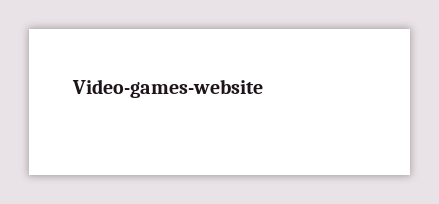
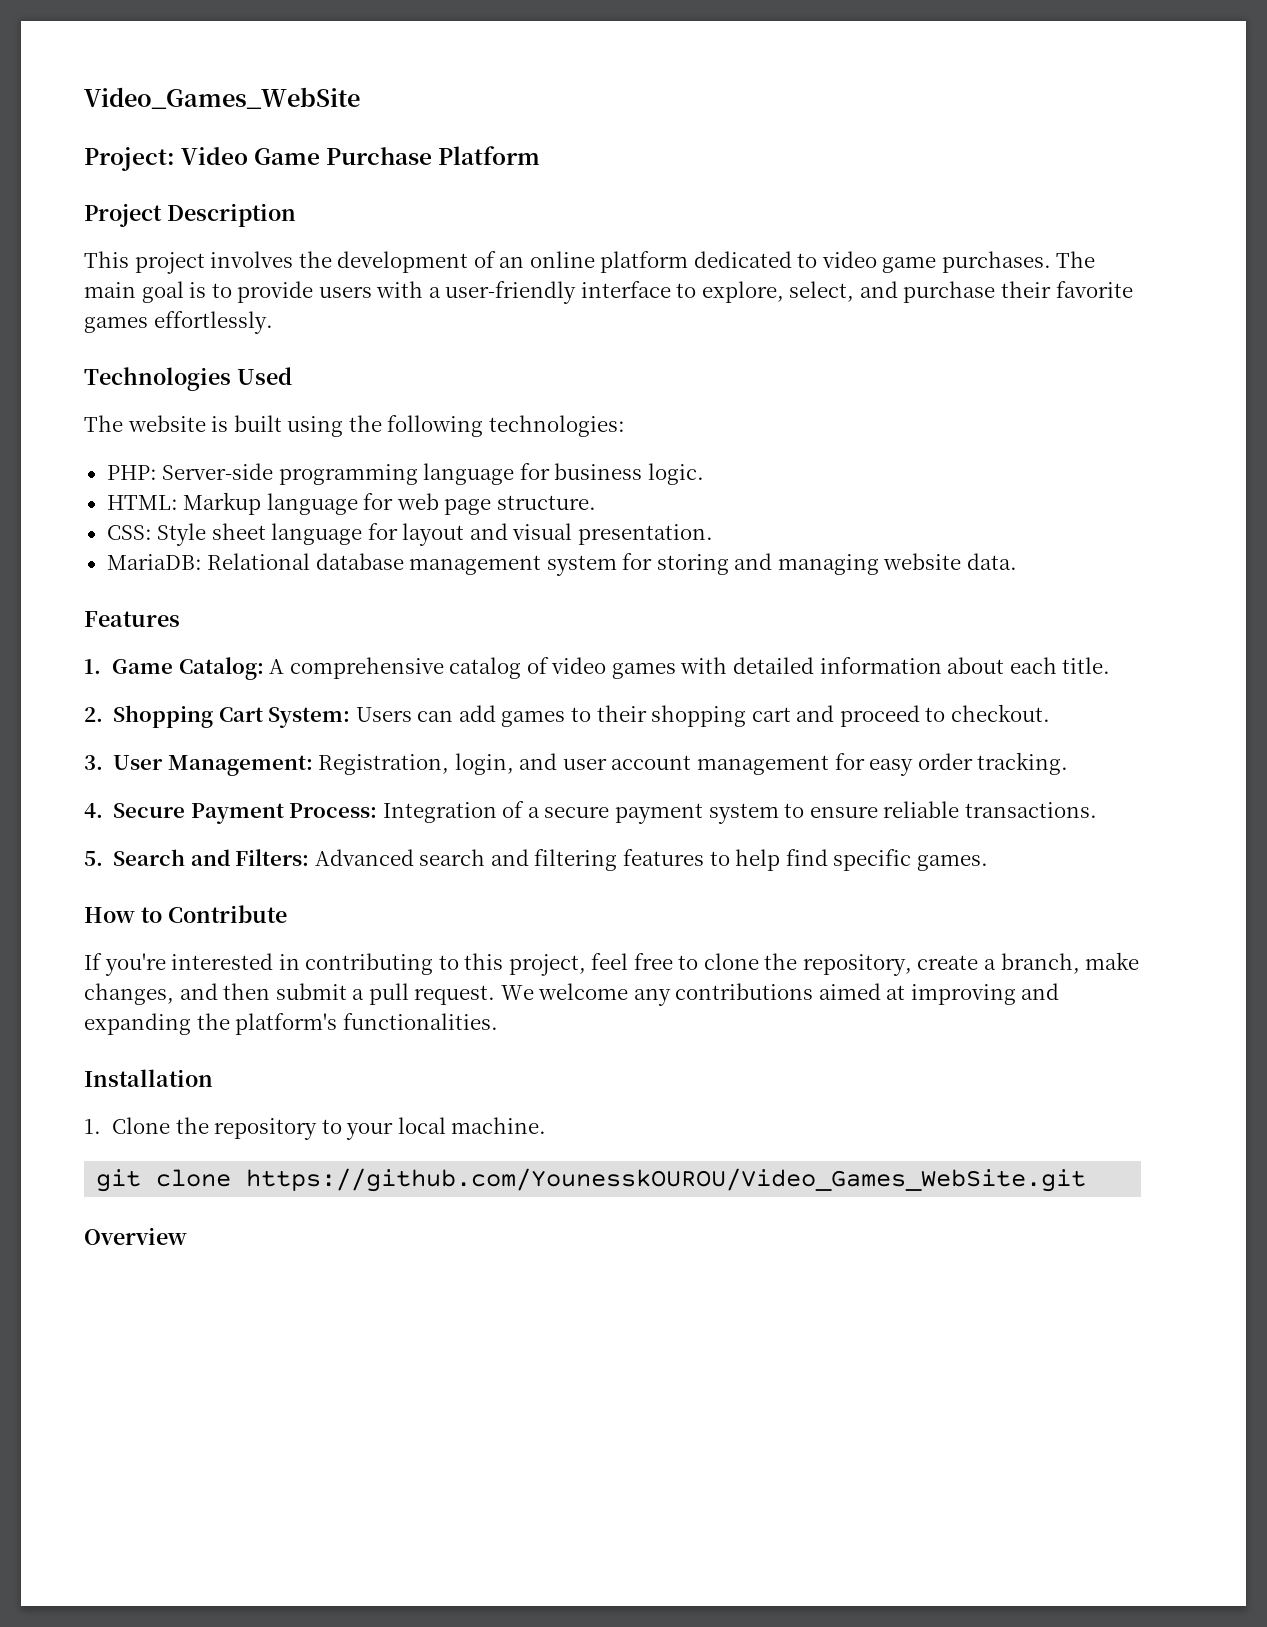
- Video-games-website
+ Video_Games_WebSite
+ Project: Video Game Purchase Platform
+ Project Description
+ This project involves the development of an online platform dedicated to video game purchases. The main goal is to provide users with a user-friendly interface to explore, select, and purchase their favorite games effortlessly.
+ Technologies Used
+ The website is built using the following technologies:
+ PHP: Server-side programming language for business logic.
+ HTML: Markup language for web page structure.
+ CSS: Style sheet language for layout and visual presentation.
+ MariaDB: Relational database management system for storing and managing website data.
+ Features
+ 1. Game Catalog: A comprehensive catalog of video games with detailed information about each title.
+ 2. Shopping Cart System: Users can add games to their shopping cart and proceed to checkout.
+ 3. User Management: Registration, login, and user account management for easy order tracking.
+ 4. Secure Payment Process: Integration of a secure payment system to ensure reliable transactions.
+ 5. Search and Filters: Advanced search and filtering features to help find specific games.
+ How to Contribute
+ If you're interested in contributing to this project, feel free to clone the repository, create a branch, make changes, and then submit a pull request. We welcome any contributions aimed at improving and expanding the platform's functionalities.
+ Installation
+ 1. Clone the repository to your local machine.
+ git clone https://github.com/YounesskOUROU/Video_Games_WebSite.git
+ Overview

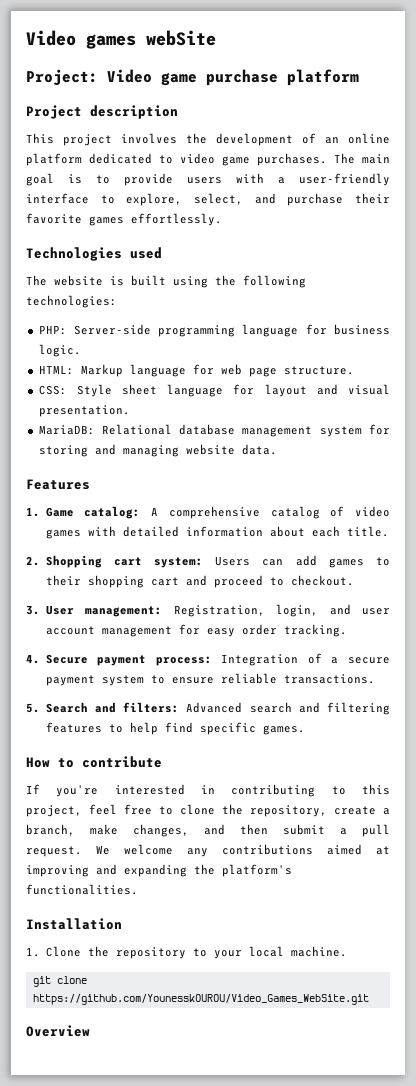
- Video_Games_WebSite
+ Video games webSite
- Project: Video Game Purchase Platform
+ Project: Video game purchase platform
- Project Description
+ Project description
- Technologies Used
+ Technologies used
- 1. Game Catalog: A comprehensive catalog of video games with detailed information about each title.
+ 1. Game catalog: A comprehensive catalog of video games with detailed information about each title.
- 2. Shopping Cart System: Users can add games to their shopping cart and proceed to checkout.
+ 2. Shopping cart system: Users can add games to their shopping cart and proceed to checkout.
- 3. User Management: Registration, login, and user account management for easy order tracking.
+ 3. User management: Registration, login, and user account management for easy order tracking.
- 4. Secure Payment Process: Integration of a secure payment system to ensure reliable transactions.
+ 4. Secure payment process: Integration of a secure payment system to ensure reliable transactions.
- 5. Search and Filters: Advanced search and filtering features to help find specific games.
+ 5. Search and filters: Advanced search and filtering features to help find specific games.
- How to Contribute
+ How to contribute

